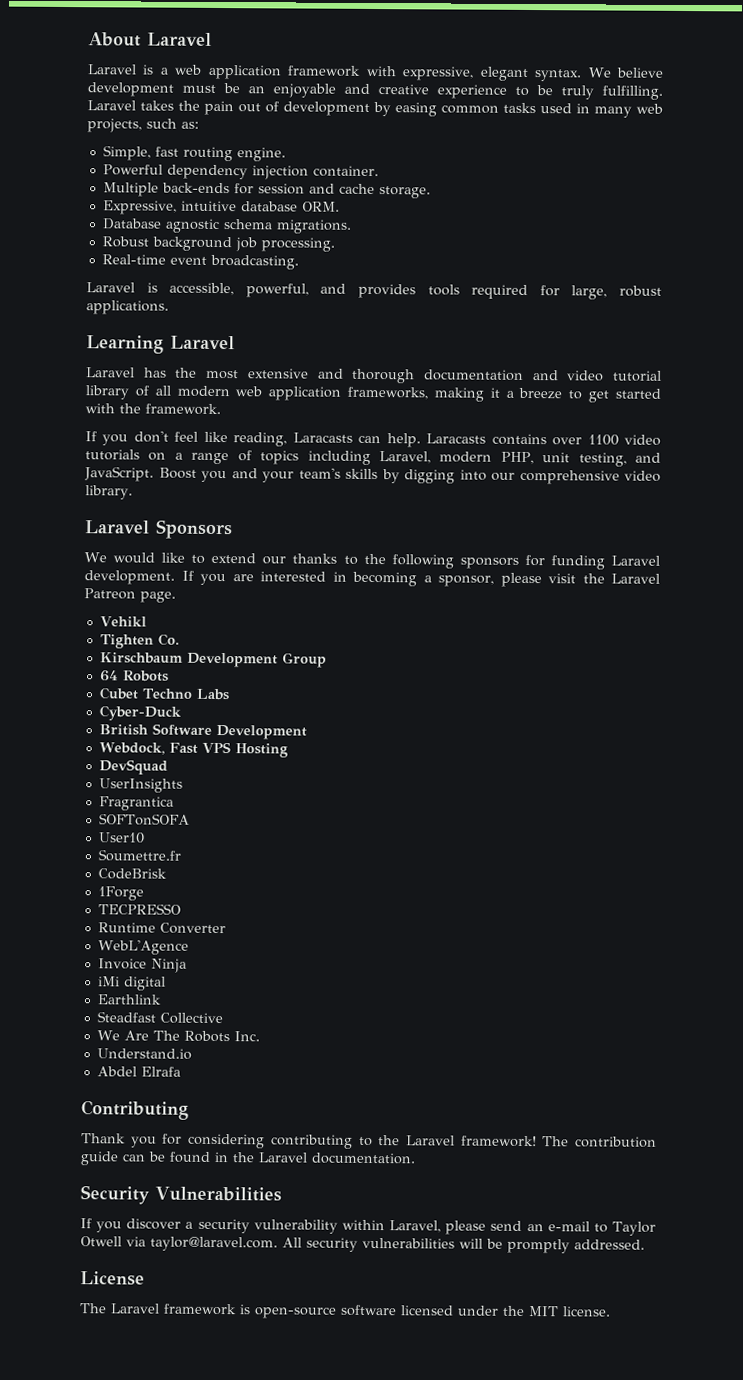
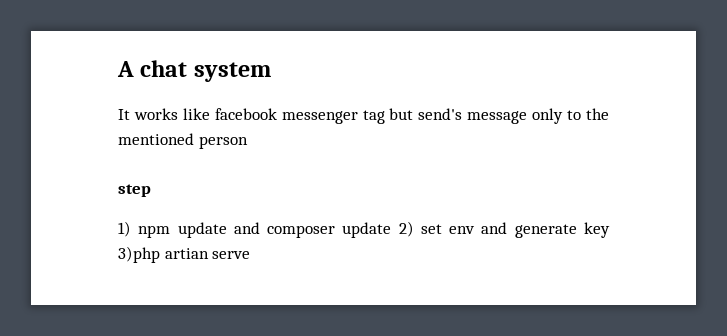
- About Laravel
- Laravel is a web application framework with expressive, elegant syntax. We believe development must be an enjoyable and creative experience to be truly fulfilling. Laravel takes the pain out of development by easing common tasks used in many web projects, such as:
- Simple, fast routing engine.
- Powerful dependency injection container.
- Multiple back-ends for session and cache storage.
- Expressive, intuitive database ORM.
- Database agnostic schema migrations.
- Robust background job processing.
- Real-time event broadcasting.
- Laravel is accessible, powerful, and provides tools required for large, robust applications.
- Learning Laravel
- Laravel has the most extensive and thorough documentation and video tutorial library of all modern web application frameworks, making it a breeze to get started with the framework.
- If you don't feel like reading, Laracasts can help. Laracasts contains over 1100 video tutorials on a range of topics including Laravel, modern PHP, unit testing, and JavaScript. Boost you and your team's skills by digging into our comprehensive video library.
- Laravel Sponsors
- We would like to extend our thanks to the following sponsors for funding Laravel development. If you are interested in becoming a sponsor, please visit the Laravel Patreon page.
- Vehikl
- Tighten Co.
- Kirschbaum Development Group
- 64 Robots
- Cubet Techno Labs
- Cyber-Duck
- British Software Development
- Webdock, Fast VPS Hosting
- DevSquad
- UserInsights
- Fragrantica
- SOFTonSOFA
- User10
- Soumettre.fr
- CodeBrisk
- 1Forge
- TECPRESSO
- Runtime Converter
- WebL'Agence
- Invoice Ninja
- iMi digital
- Earthlink
- Steadfast Collective
- We Are The Robots Inc.
- Understand.io
- Abdel Elrafa
- Contributing
- Thank you for considering contributing to the Laravel framework! The contribution guide can be found in the Laravel documentation.
- Security Vulnerabilities
- If you discover a security vulnerability within Laravel, please send an e-mail to Taylor Otwell via taylor@laravel.com. All security vulnerabilities will be promptly addressed.
- License
- The Laravel framework is open-source software licensed under the MIT license.
+ A chat system
+ It works like facebook messenger tag but send's message only to the mentioned person
+ step
+ 1) npm update and composer update 2) set env and generate key 3)php artian serve

